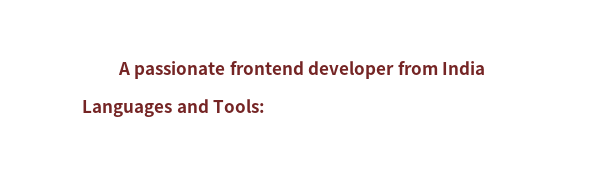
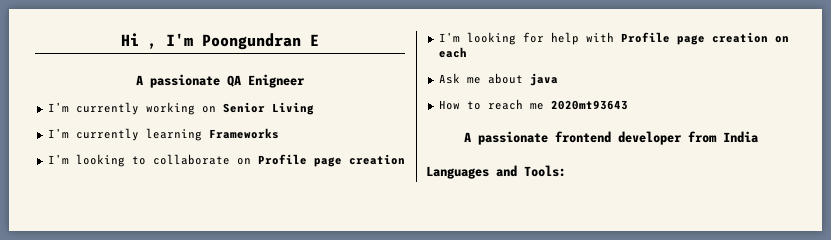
+ Hi , I'm Poongundran E
+ A passionate QA Enigneer
+ I’m currently working on Senior Living
+ I’m currently learning Frameworks
+ I’m looking to collaborate on Profile page creation
+ I’m looking for help with Profile page creation on each
+ Ask me about java
+ How to reach me 2020mt93643

